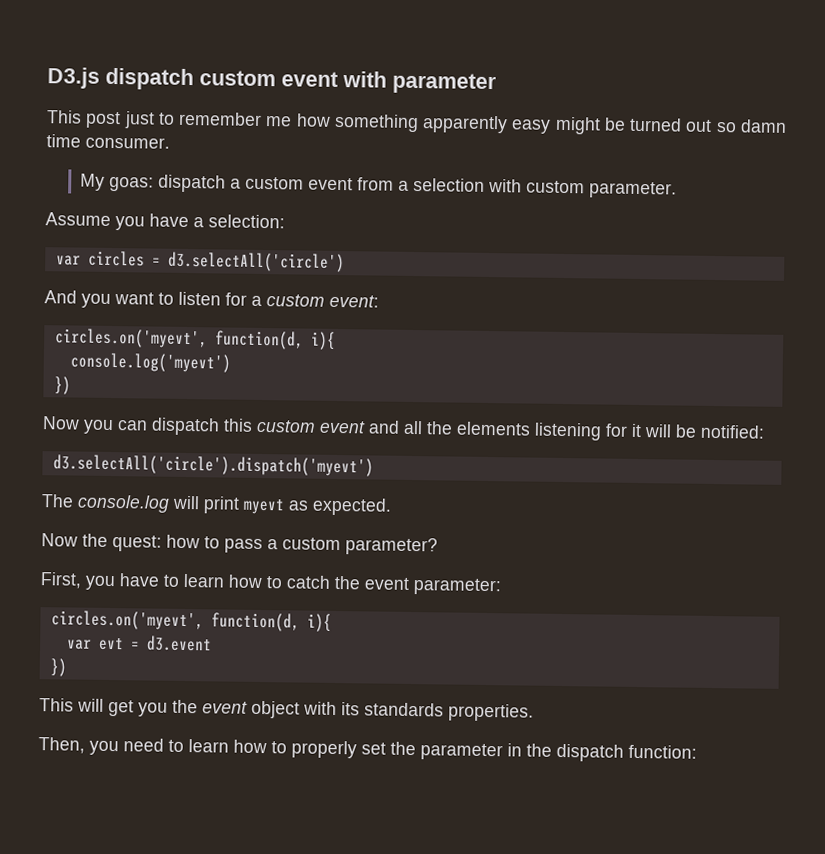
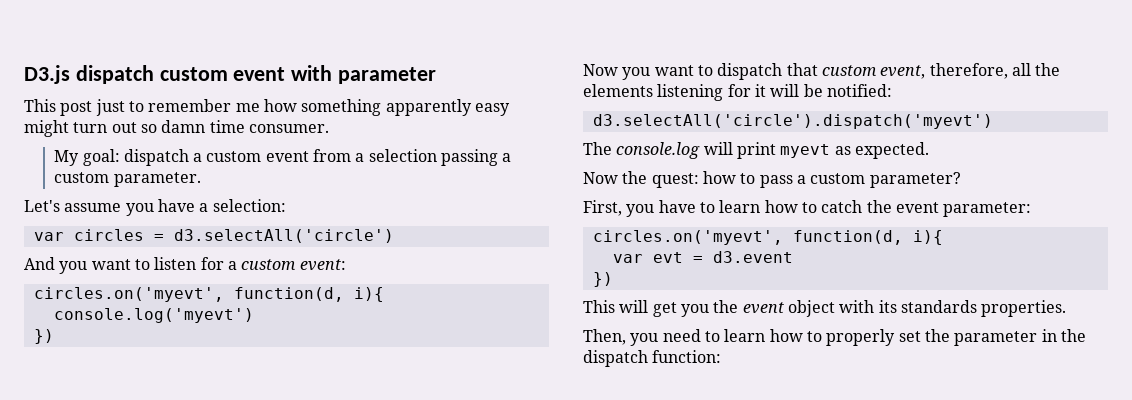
- This post just to remember me how something apparently easy might be turned out so damn time consumer.
+ This post just to remember me how something apparently easy might turn out so damn time consumer.
- My goas: dispatch a custom event from a selection with custom parameter.
+ My goal: dispatch a custom event from a selection passing a custom parameter.
- Assume you have a selection:
+ Let's assume you have a selection:
- Now you can dispatch this custom event and all the elements listening for it will be notified:
+ Now you want to dispatch that custom event, therefore, all the elements listening for it will be notified:

